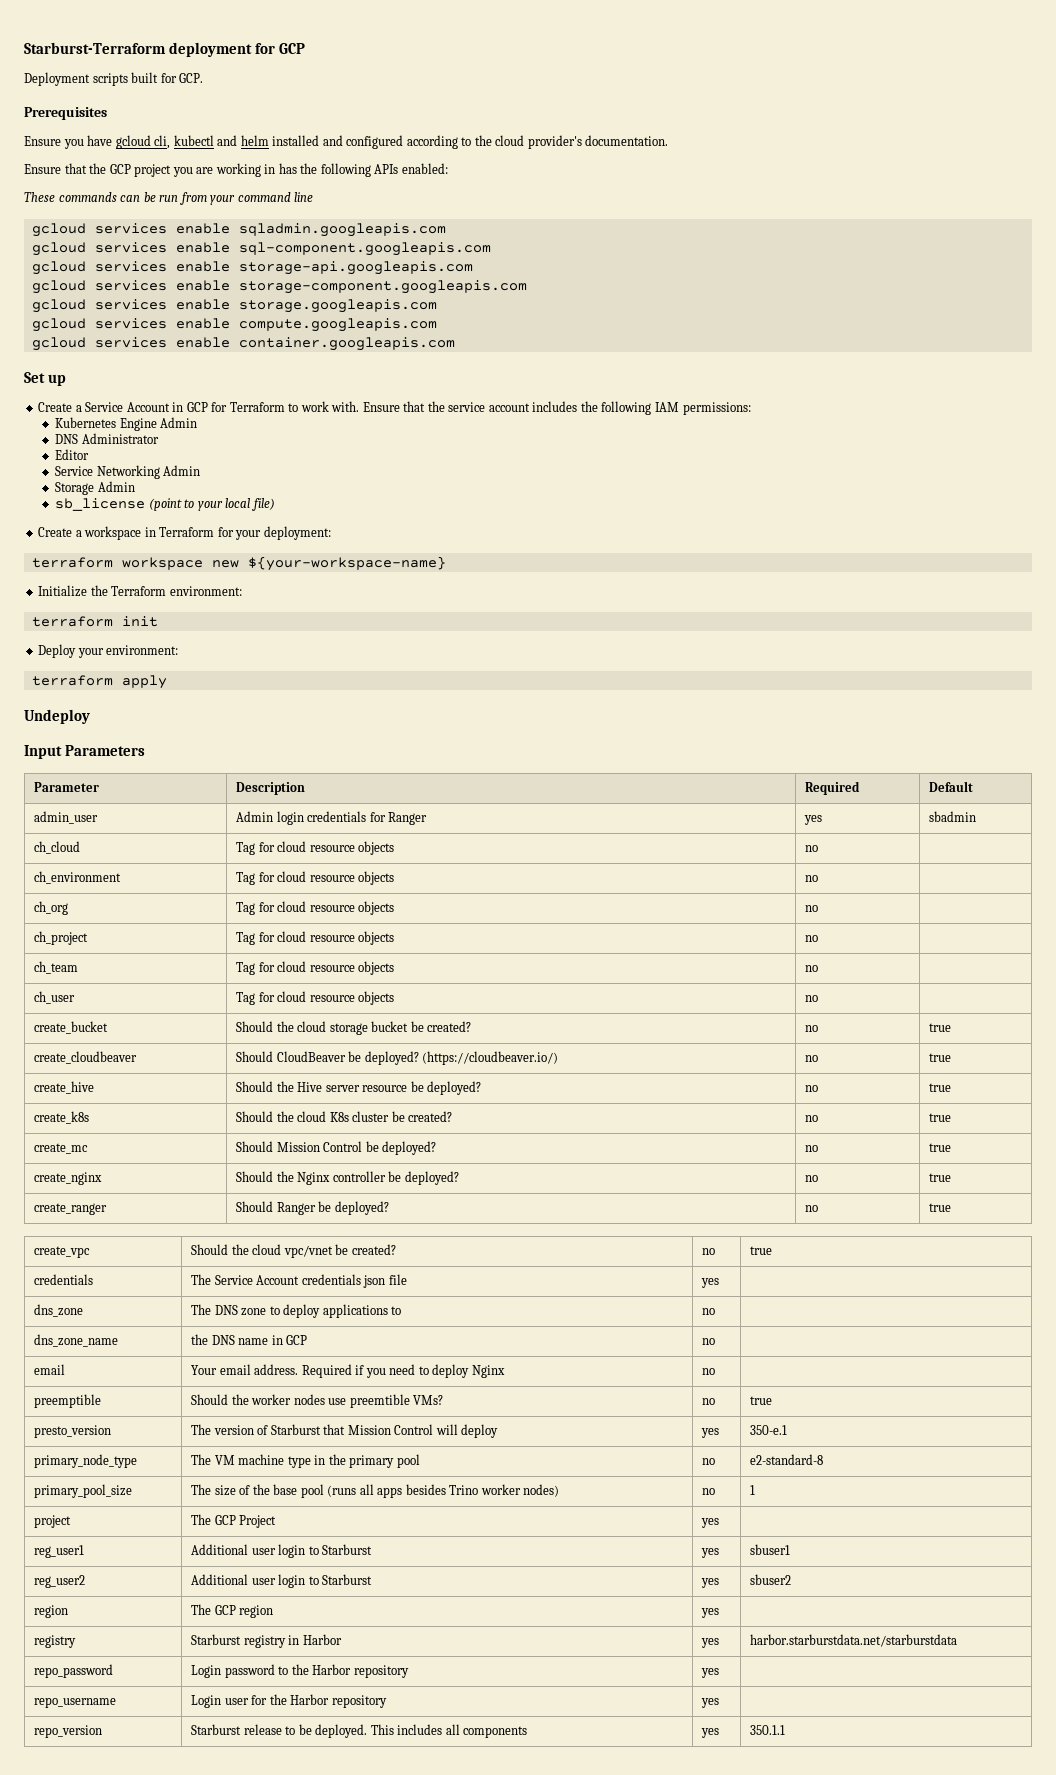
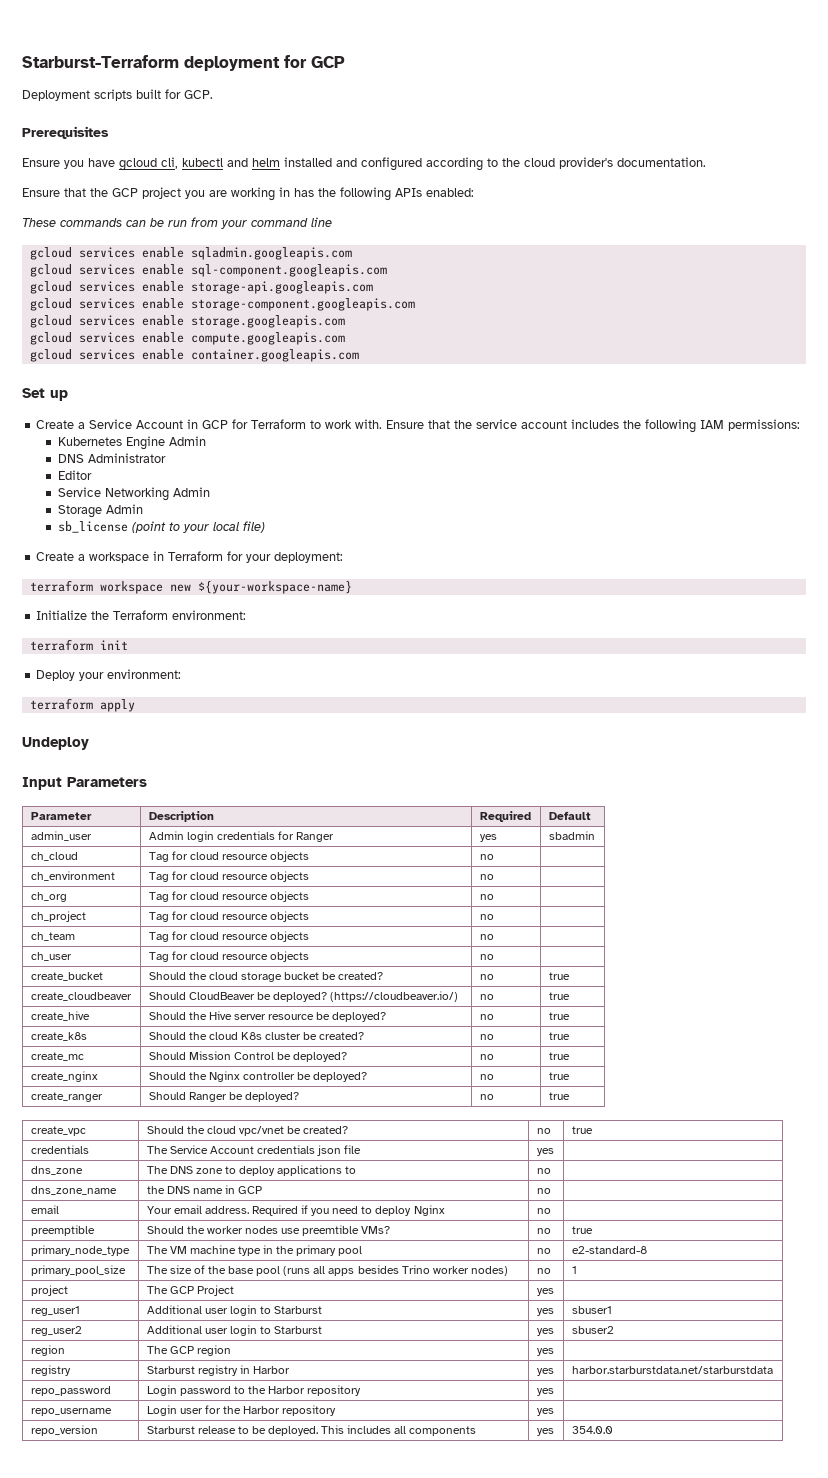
- presto_version | The version of Starburst that Mission Control will deploy | yes | 350-e.1
- repo_version | Starburst release to be deployed. This includes all components | yes | 350.1.1
+ repo_version | Starburst release to be deployed. This includes all components | yes | 354.0.0

